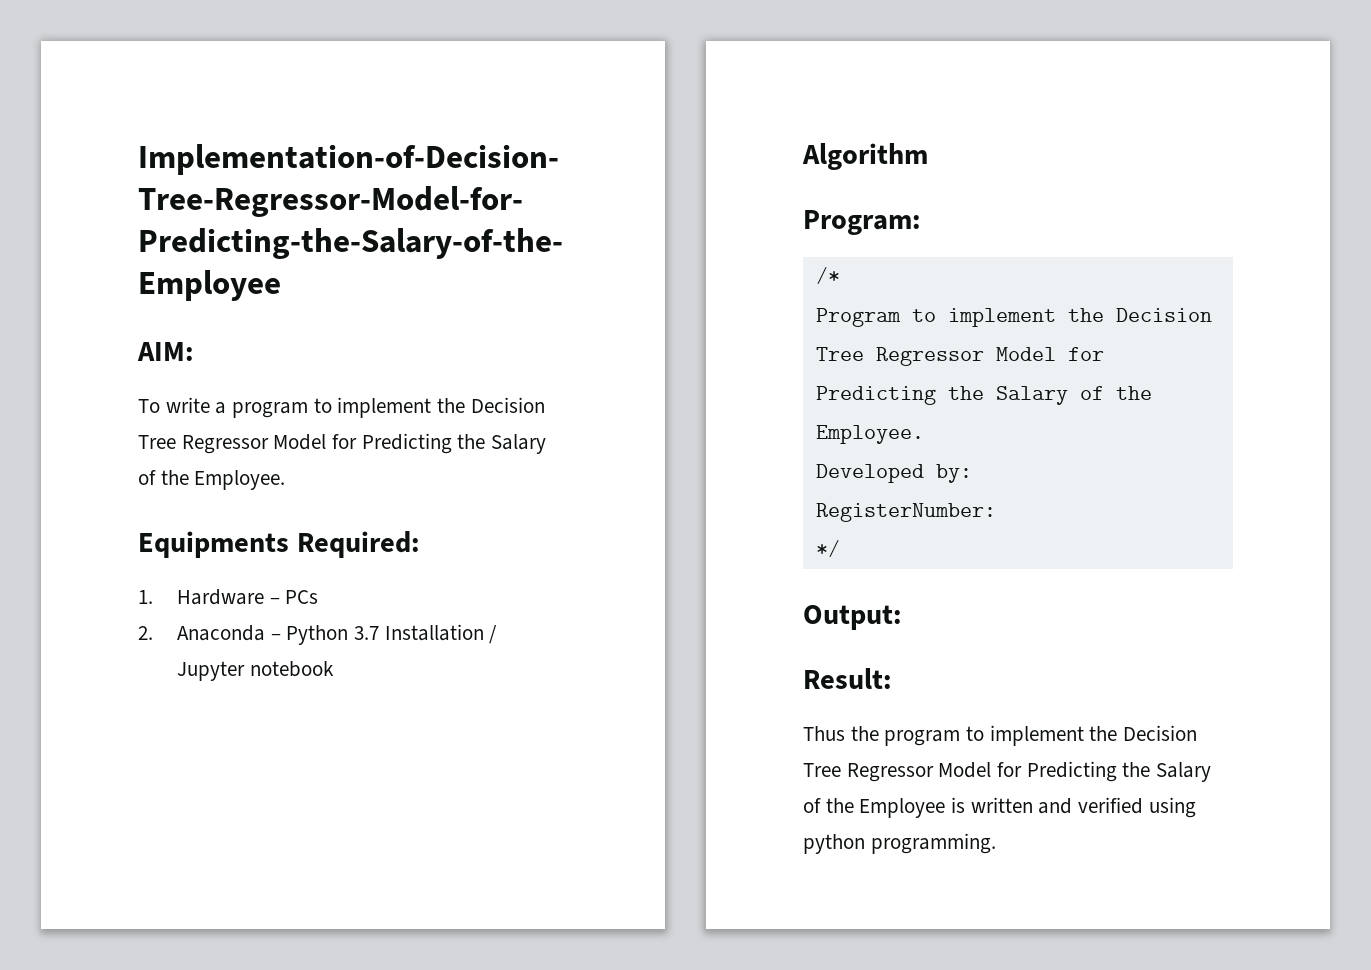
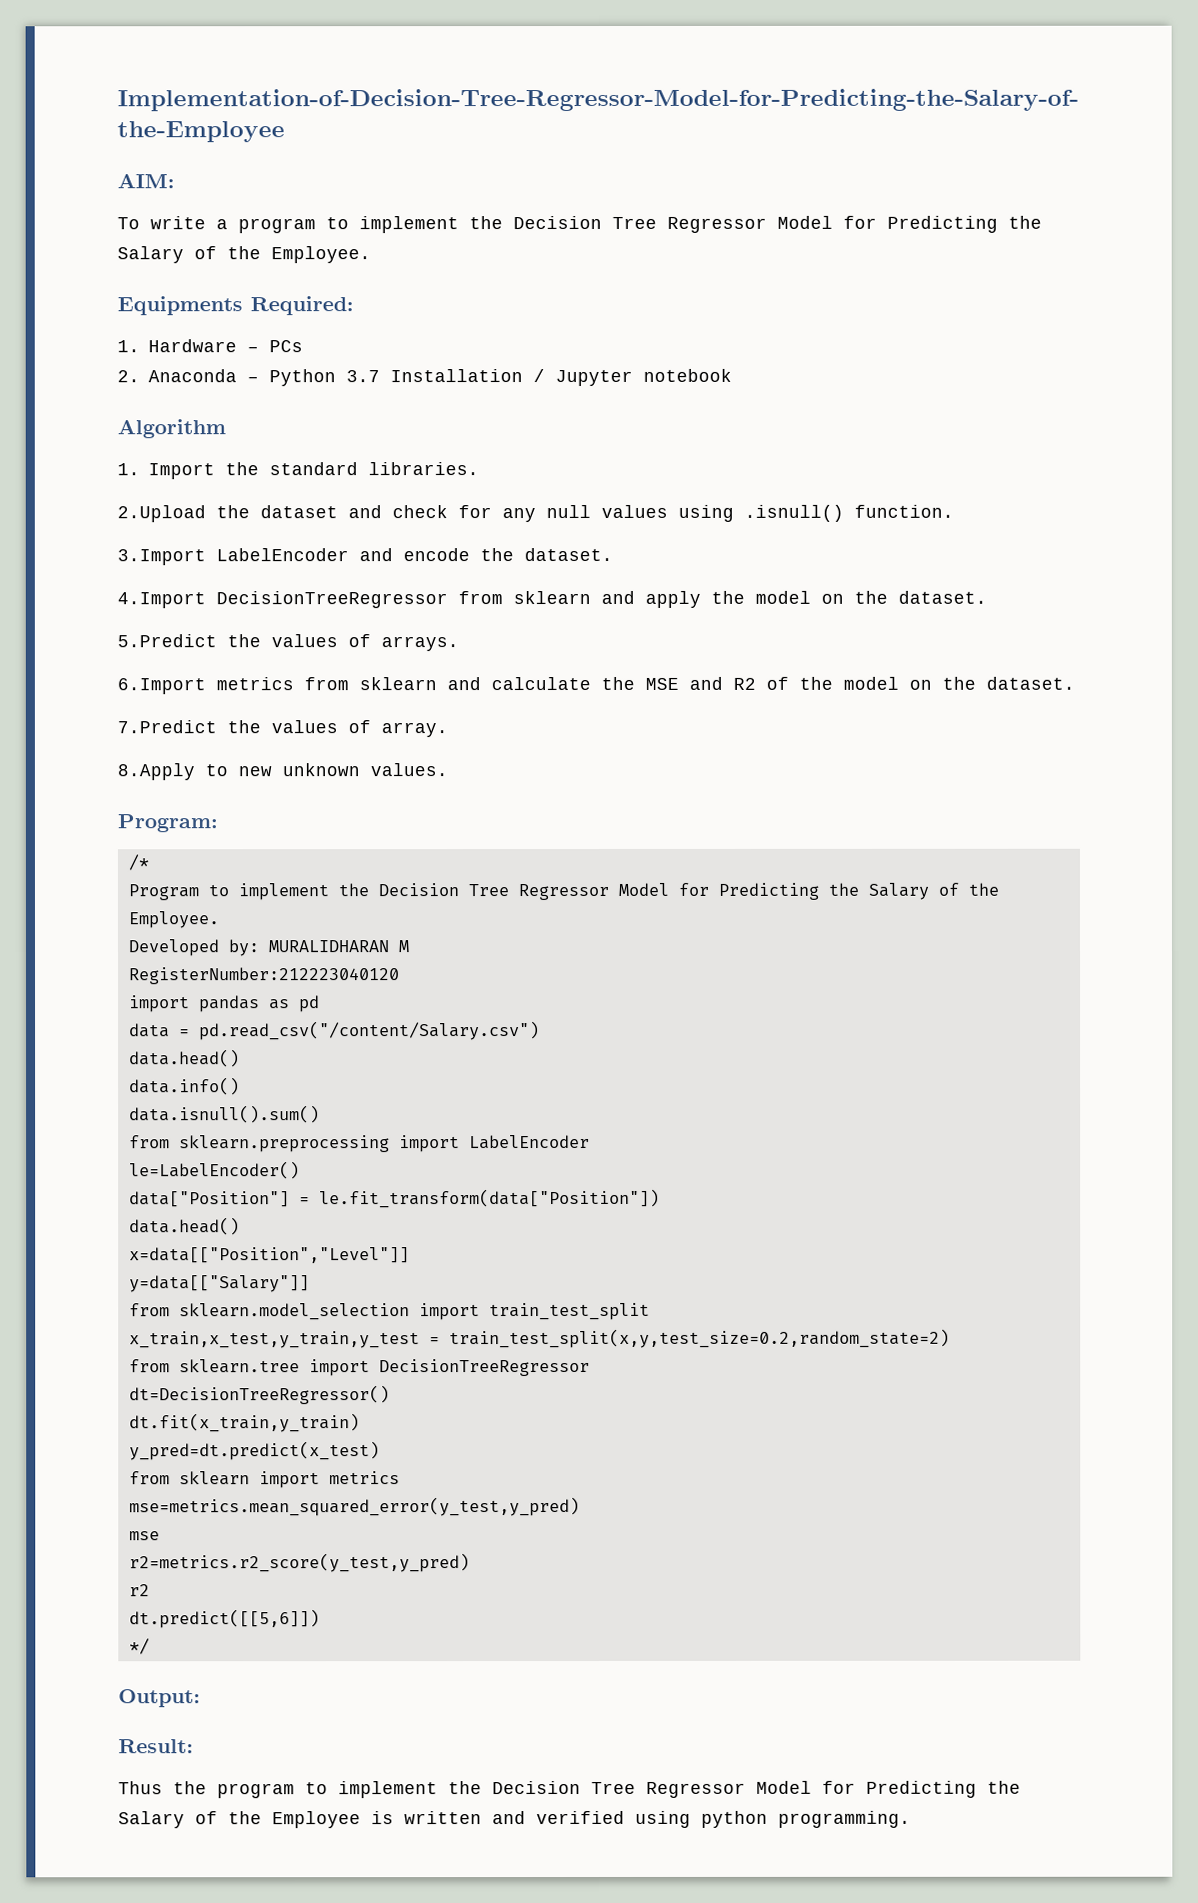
+ 1. Import the standard libraries.
+ 2.Upload the dataset and check for any null values using .isnull() function.
+ 3.Import LabelEncoder and encode the dataset.
+ 4.Import DecisionTreeRegressor from sklearn and apply the model on the dataset.
+ 5.Predict the values of arrays.
+ 6.Import metrics from sklearn and calculate the MSE and R2 of the model on the dataset.
+ 7.Predict the values of array.
+ 8.Apply to new unknown values.
- Developed by:
- RegisterNumber:
+ Developed by: MURALIDHARAN M
+ RegisterNumber:212223040120
+ import pandas as pd
+ data = pd.read_csv("/content/Salary.csv")
+ data.head()
+ data.info()
+ data.isnull().sum()
+ from sklearn.preprocessing import LabelEncoder
+ le=LabelEncoder()
+ data["Position"] = le.fit_transform(data["Position"])
+ data.head()
+ x=data[["Position","Level"]]
+ y=data[["Salary"]]
+ from sklearn.model_selection import train_test_split
+ x_train,x_test,y_train,y_test = train_test_split(x,y,test_size=0.2,random_state=2)
+ from sklearn.tree import DecisionTreeRegressor
+ dt=DecisionTreeRegressor()
+ dt.fit(x_train,y_train)
+ y_pred=dt.predict(x_test)
+ from sklearn import metrics
+ mse=metrics.mean_squared_error(y_test,y_pred)
+ mse
+ r2=metrics.r2_score(y_test,y_pred)
+ r2
+ dt.predict([[5,6]])

